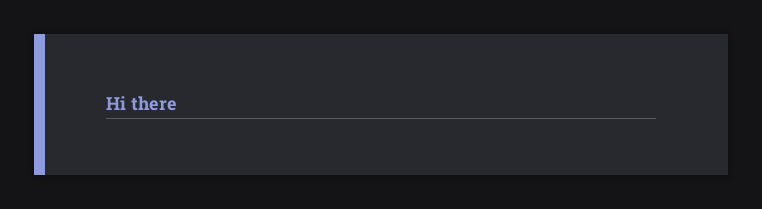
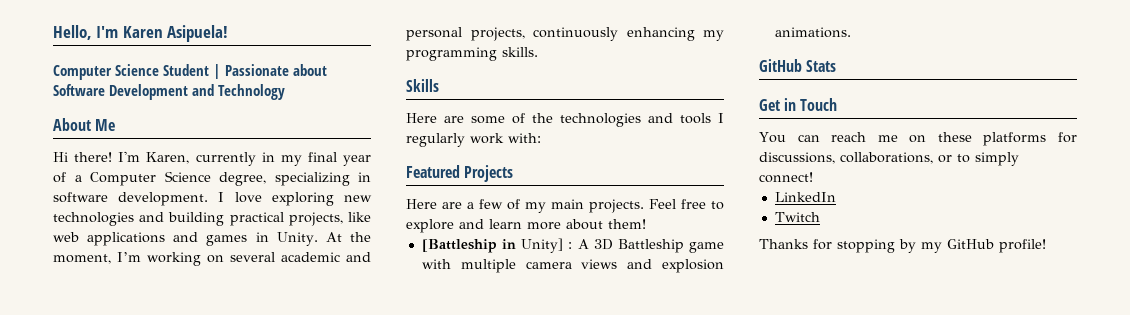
- Hi there
+ Hello, I'm Karen Asipuela!
+ Computer Science Student | Passionate about Software Development and Technology
+ About Me
+ Hi there! I'm Karen, currently in my final year of a Computer Science degree, specializing in software development. I love exploring new technologies and building practical projects, like web applications and games in Unity. At the moment, I’m working on several academic and personal projects, continuously enhancing my programming skills.
+ Skills
+ Here are some of the technologies and tools I regularly work with:
+ Featured Projects
+ Here are a few of my main projects. Feel free to explore and learn more about them!
+ [Battleship in Unity] : A 3D Battleship game with multiple camera views and explosion animations.
+ GitHub Stats
+ Get in Touch
+ You can reach me on these platforms for discussions, collaborations, or to simply connect!
+ LinkedIn
+ Twitch
+ Thanks for stopping by my GitHub profile!

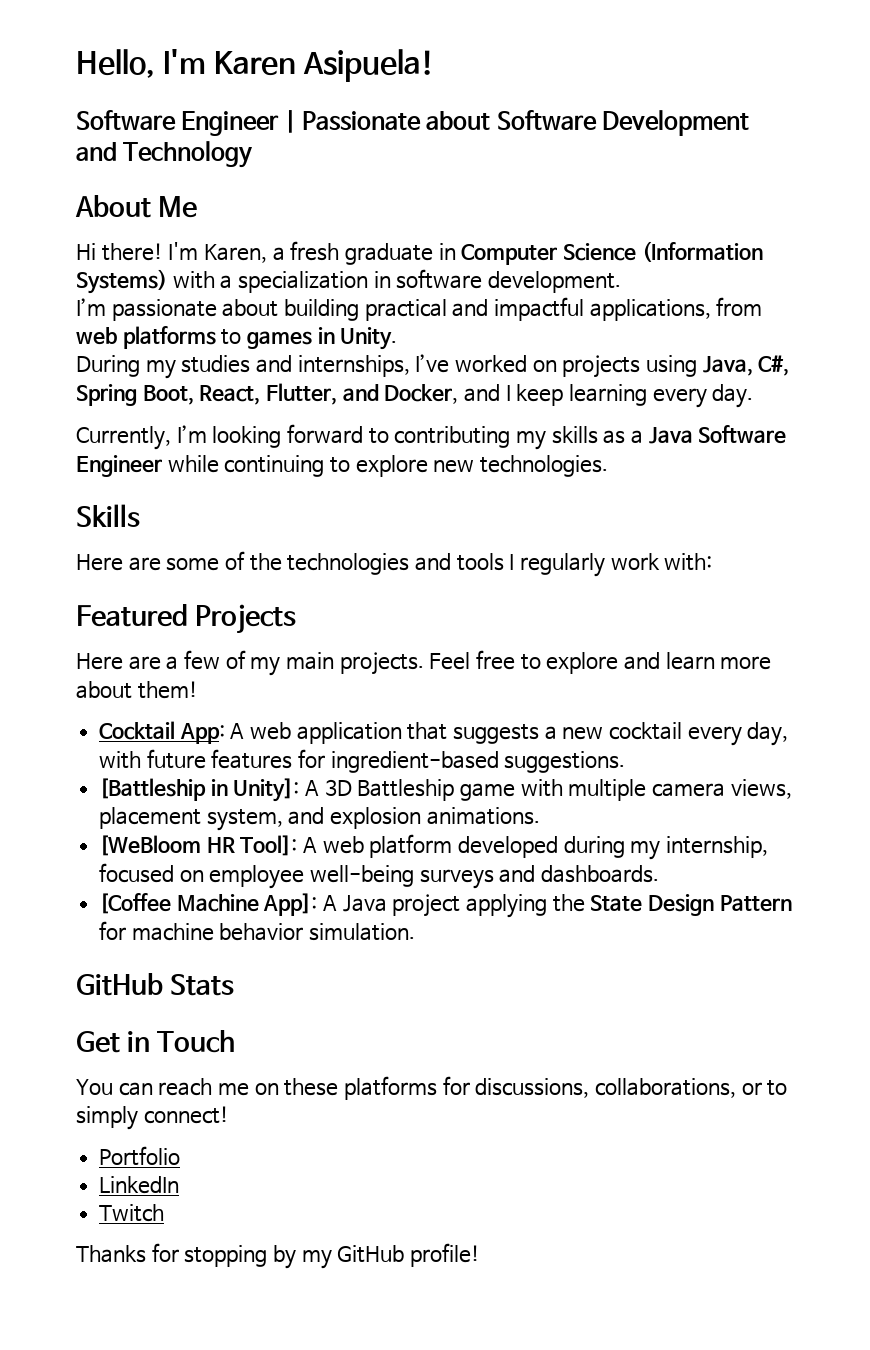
- Computer Science Student | Passionate about Software Development and Technology
+ Software Engineer | Passionate about Software Development and Technology
- I'm Karen, currently in my final year of a Computer Science degree, specializing in software development. I love exploring new technologies and building practical projects, like web applications and games in Unity. At the moment, I’m working on several academic and personal projects, continuously enhancing my programming skills.
+ I'm Karen, a fresh graduate in Computer Science (Information Systems) with a specialization in software development.
+ I’m passionate about building practical and impactful applications, from web platforms to games in Unity.
+ During my studies and internships, I’ve worked on projects using Java, C#, Spring Boot, React, Flutter, and Docker, and I keep learning every day.
+ Currently, I’m looking forward to contributing my skills as a Java Software Engineer while continuing to explore new technologies.
+ Cocktail App: A web application that suggests a new cocktail every day, with future features for ingredient-based suggestions.
- [Battleship in Unity] : A 3D Battleship game with multiple camera views and explosion animations.
+ [Battleship in Unity]: A 3D Battleship game with multiple camera views, placement system, and explosion animations.
+ [WeBloom HR Tool]: A web platform developed during my internship, focused on employee well-being surveys and dashboards.
+ [Coffee Machine App]: A Java project applying the State Design Pattern for machine behavior simulation.
+ Portfolio

